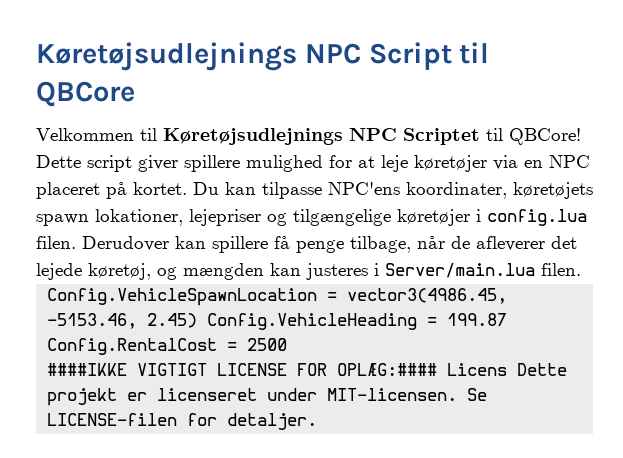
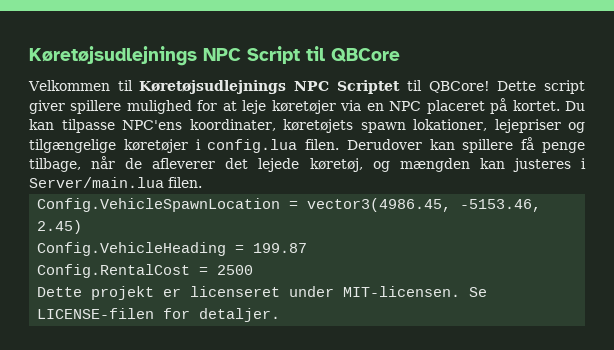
- Config.VehicleSpawnLocation = vector3(4986.45, -5153.46, 2.45) Config.VehicleHeading = 199.87
+ Config.VehicleSpawnLocation = vector3(4986.45, -5153.46, 2.45)
+ Config.VehicleHeading = 199.87
- ####IKKE VIGTIGT LICENSE FOR OPLÆG:#### Licens Dette projekt er licenseret under MIT-licensen.
+ Dette projekt er licenseret under MIT-licensen.

